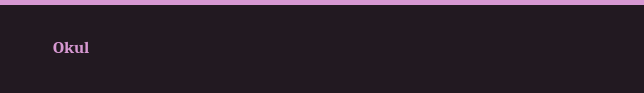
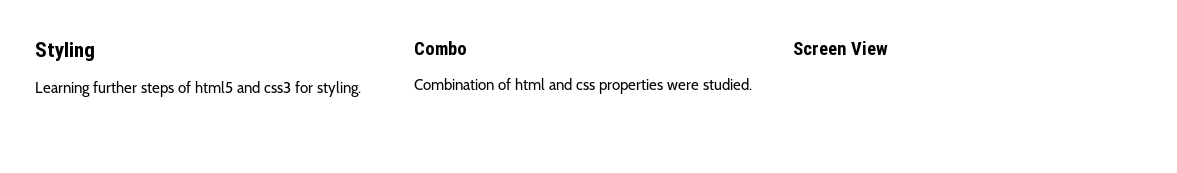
- Okul
+ Styling
+ Learning further steps of html5 and css3 for styling.
+ Combo
+ Combination of html and css properties were studied.
+ Screen View

